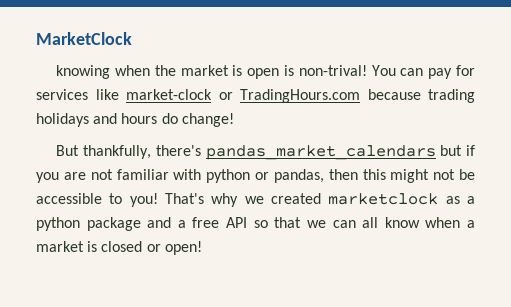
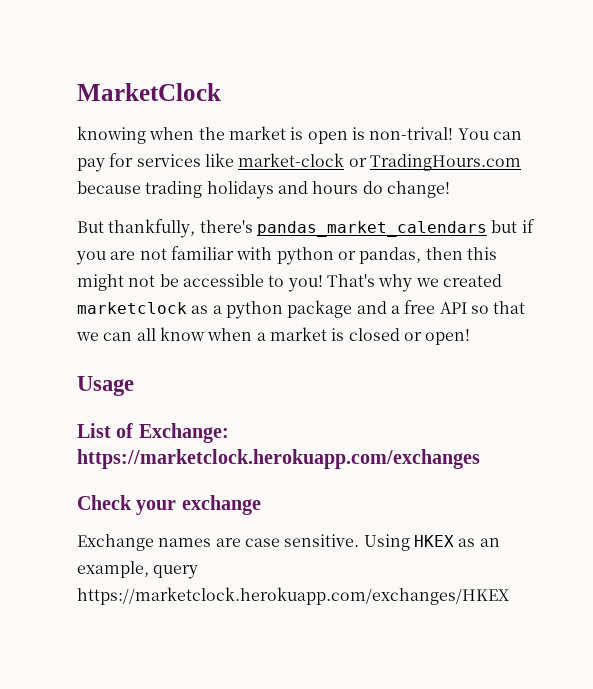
+ Usage
+ List of Exchange: https://marketclock.herokuapp.com/exchanges
+ Check your exchange
+ Exchange names are case sensitive. Using HKEX as an example, query https://marketclock.herokuapp.com/exchanges/HKEX

